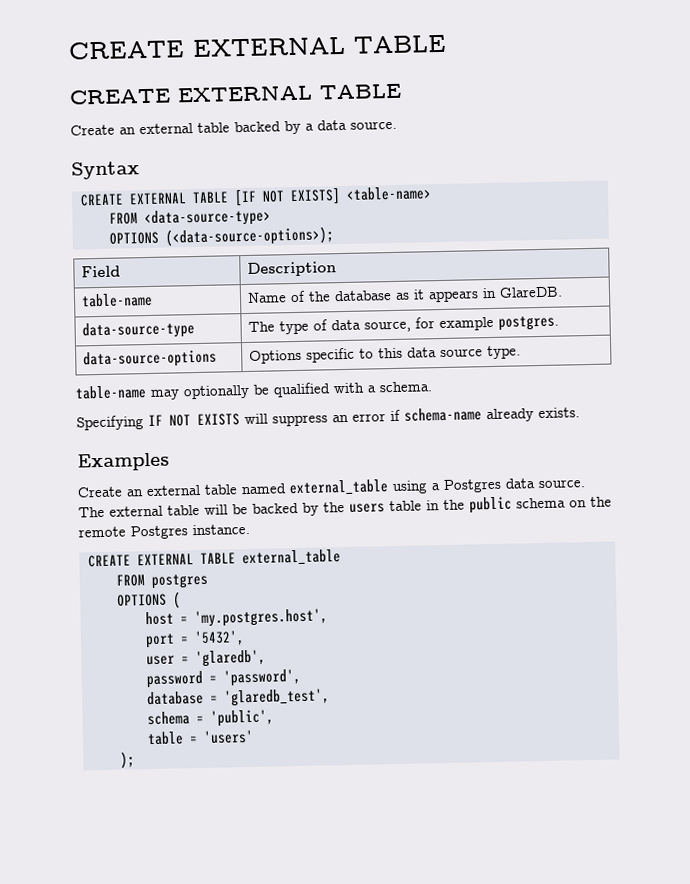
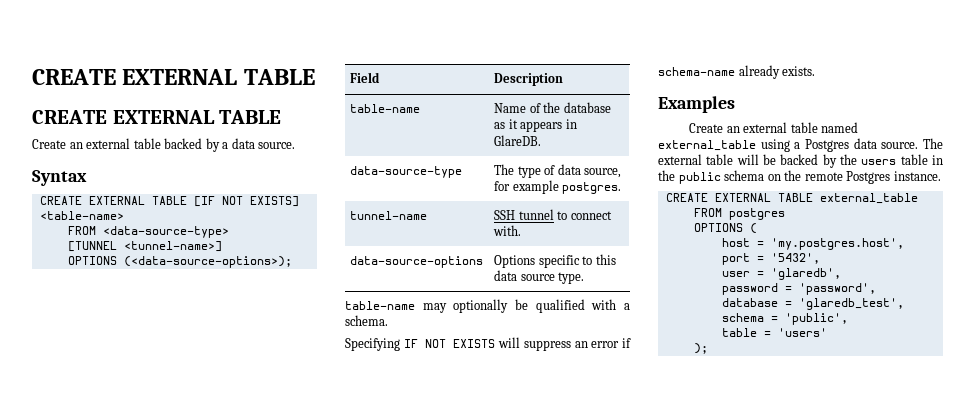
+ [TUNNEL <tunnel-name>]
+ tunnel-name | SSH tunnel to connect with.

